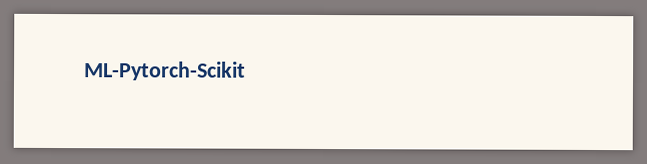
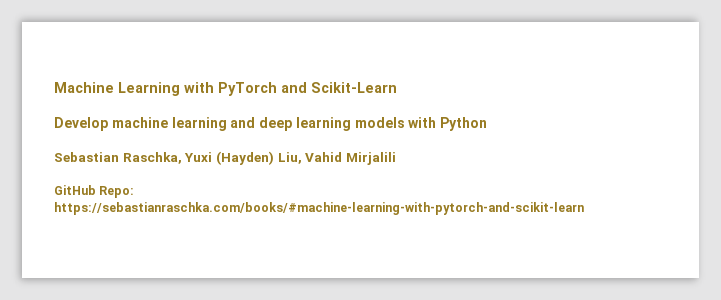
- ML-Pytorch-Scikit
+ Machine Learning with PyTorch and Scikit-Learn
+ Develop machine learning and deep learning models with Python
+ Sebastian Raschka, Yuxi (Hayden) Liu, Vahid Mirjalili
+ GitHub Repo: https://sebastianraschka.com/books/#machine-learning-with-pytorch-and-scikit-learn

